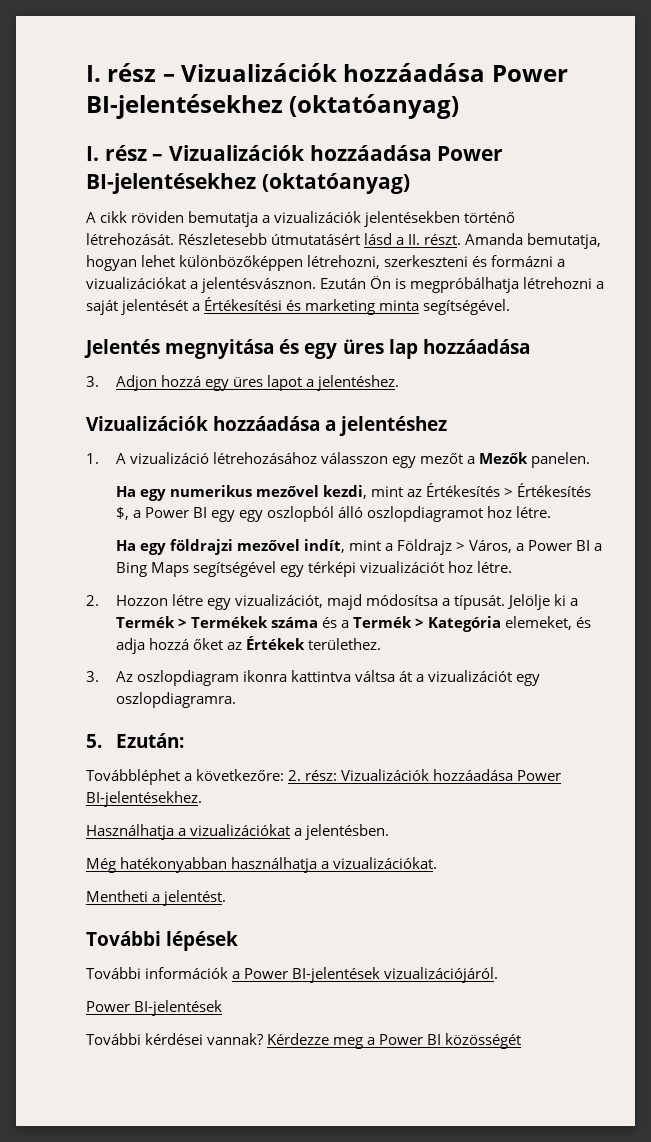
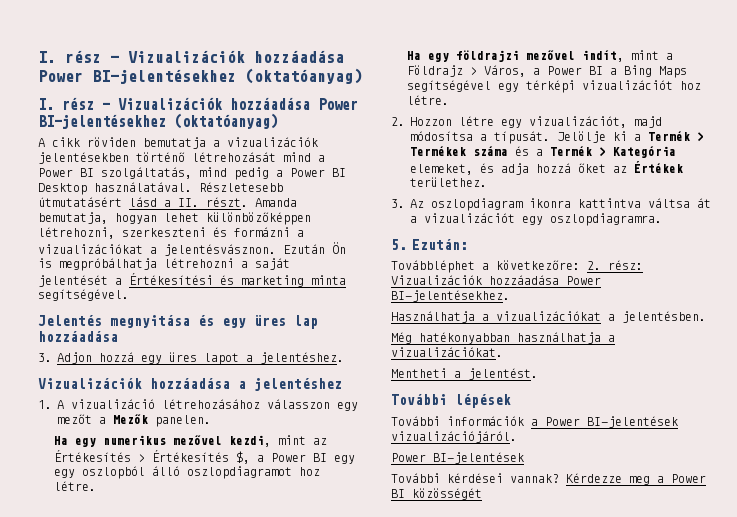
- A cikk röviden bemutatja a vizualizációk jelentésekben történő létrehozását.
+ A cikk röviden bemutatja a vizualizációk jelentésekben történő létrehozását mind a Power BI szolgáltatás, mind pedig a Power BI Desktop használatával.

